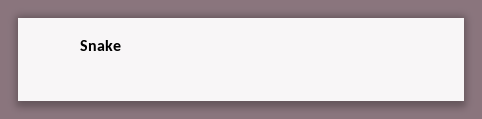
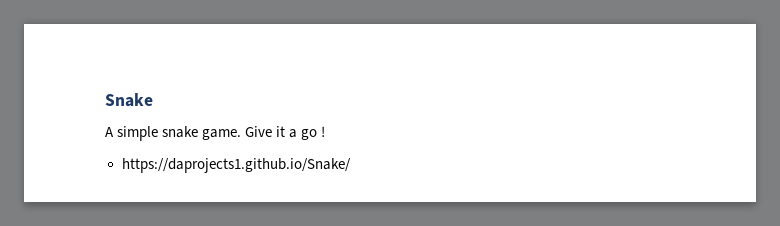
+ A simple snake game. Give it a go !
+ https://daprojects1.github.io/Snake/

